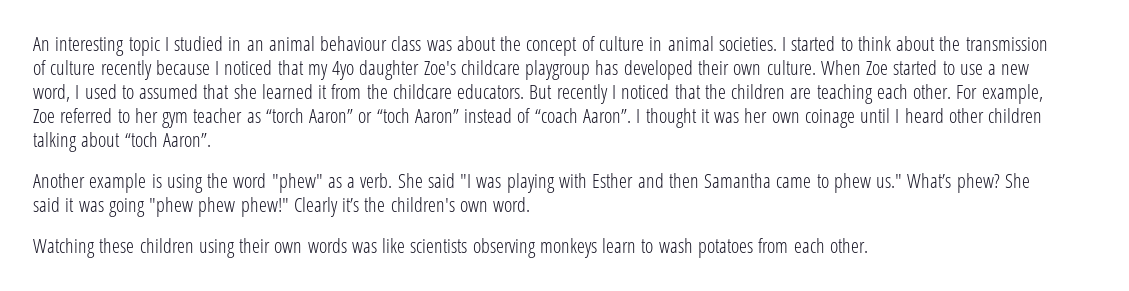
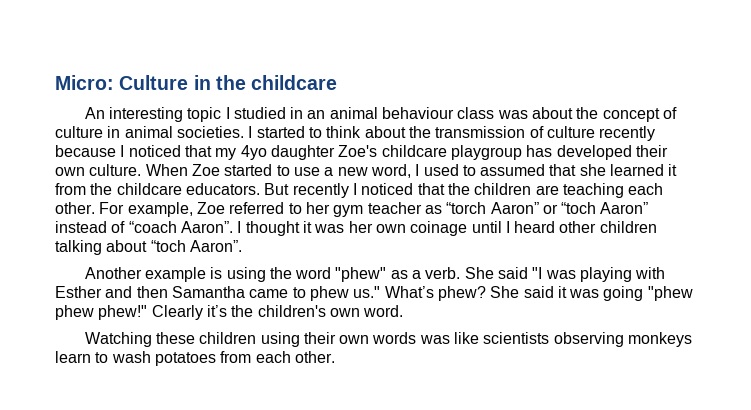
+ Micro: Culture in the childcare

